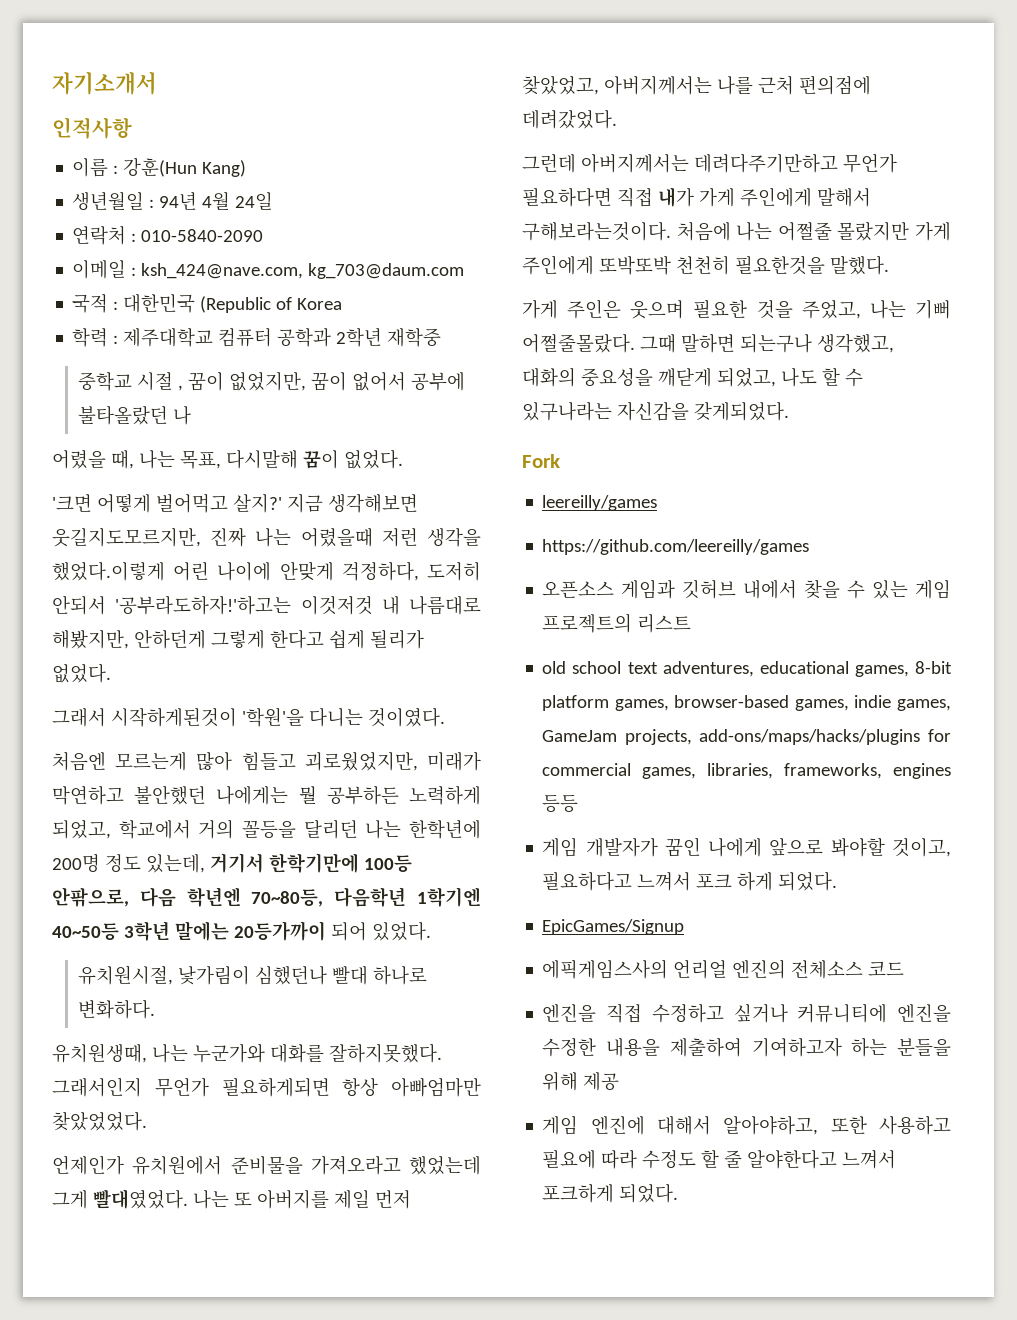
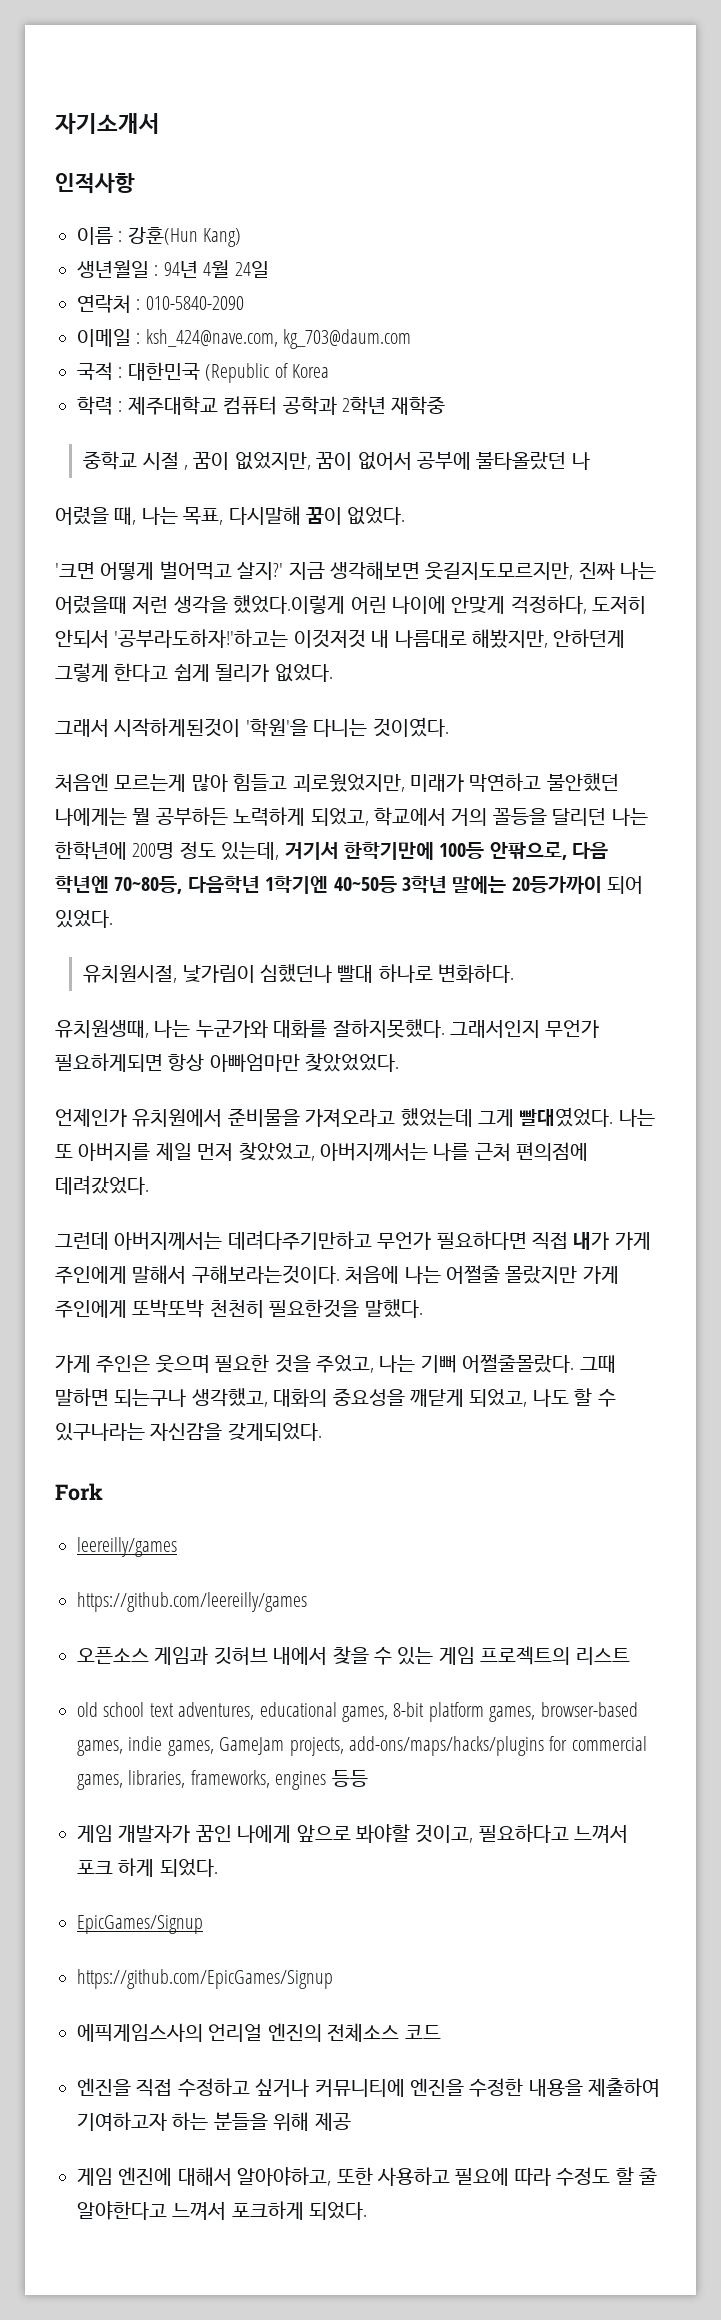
+ https://github.com/EpicGames/Signup

